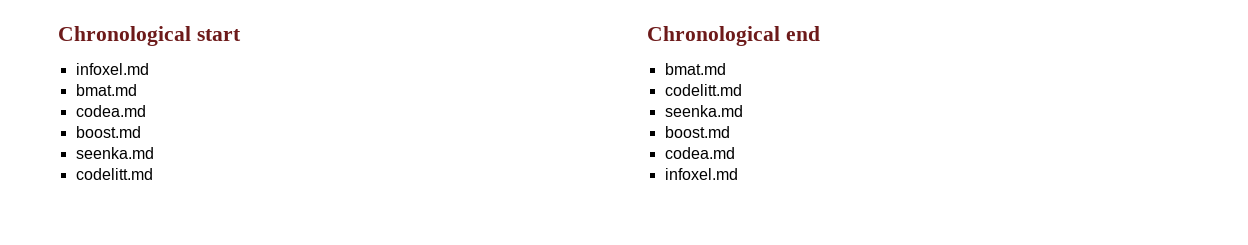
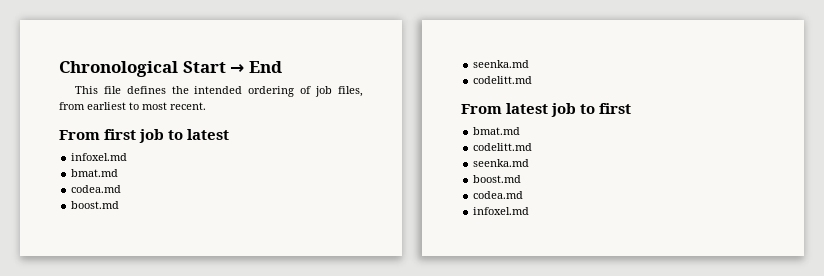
- Chronological start
+ Chronological Start → End
+ This file defines the intended ordering of job files, from earliest to most recent.
+ From first job to latest
- Chronological end
+ From latest job to first

